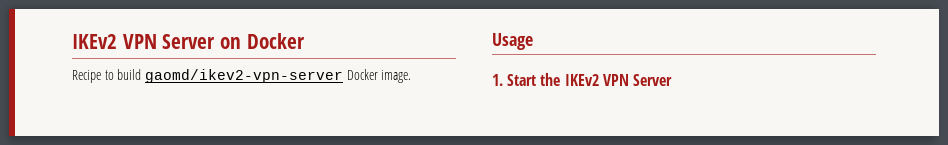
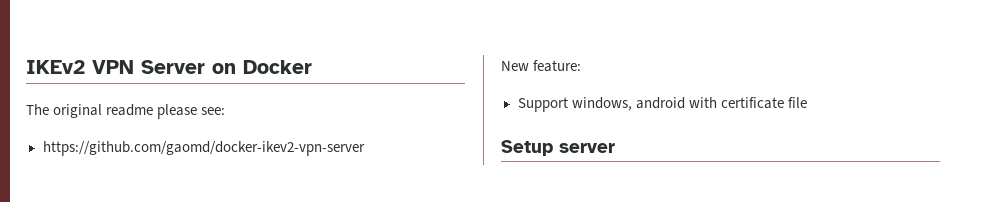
- Recipe to build gaomd/ikev2-vpn-server Docker image.
- Usage
- 1. Start the IKEv2 VPN Server
+ The original readme please see:
+ https://github.com/gaomd/docker-ikev2-vpn-server
+ New feature:
+ Support windows, android with certificate file
+ Setup server

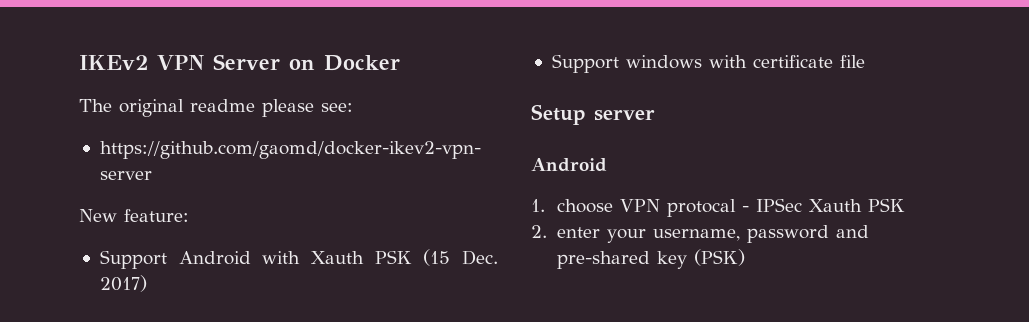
- Support windows, android with certificate file
+ Support Android with Xauth PSK (15 Dec. 2017)
+ Support windows with certificate file
  Setup server
+ Android
+ 1. choose VPN protocal - IPSec Xauth PSK
+ 2. enter your username, password and pre-shared key (PSK)

